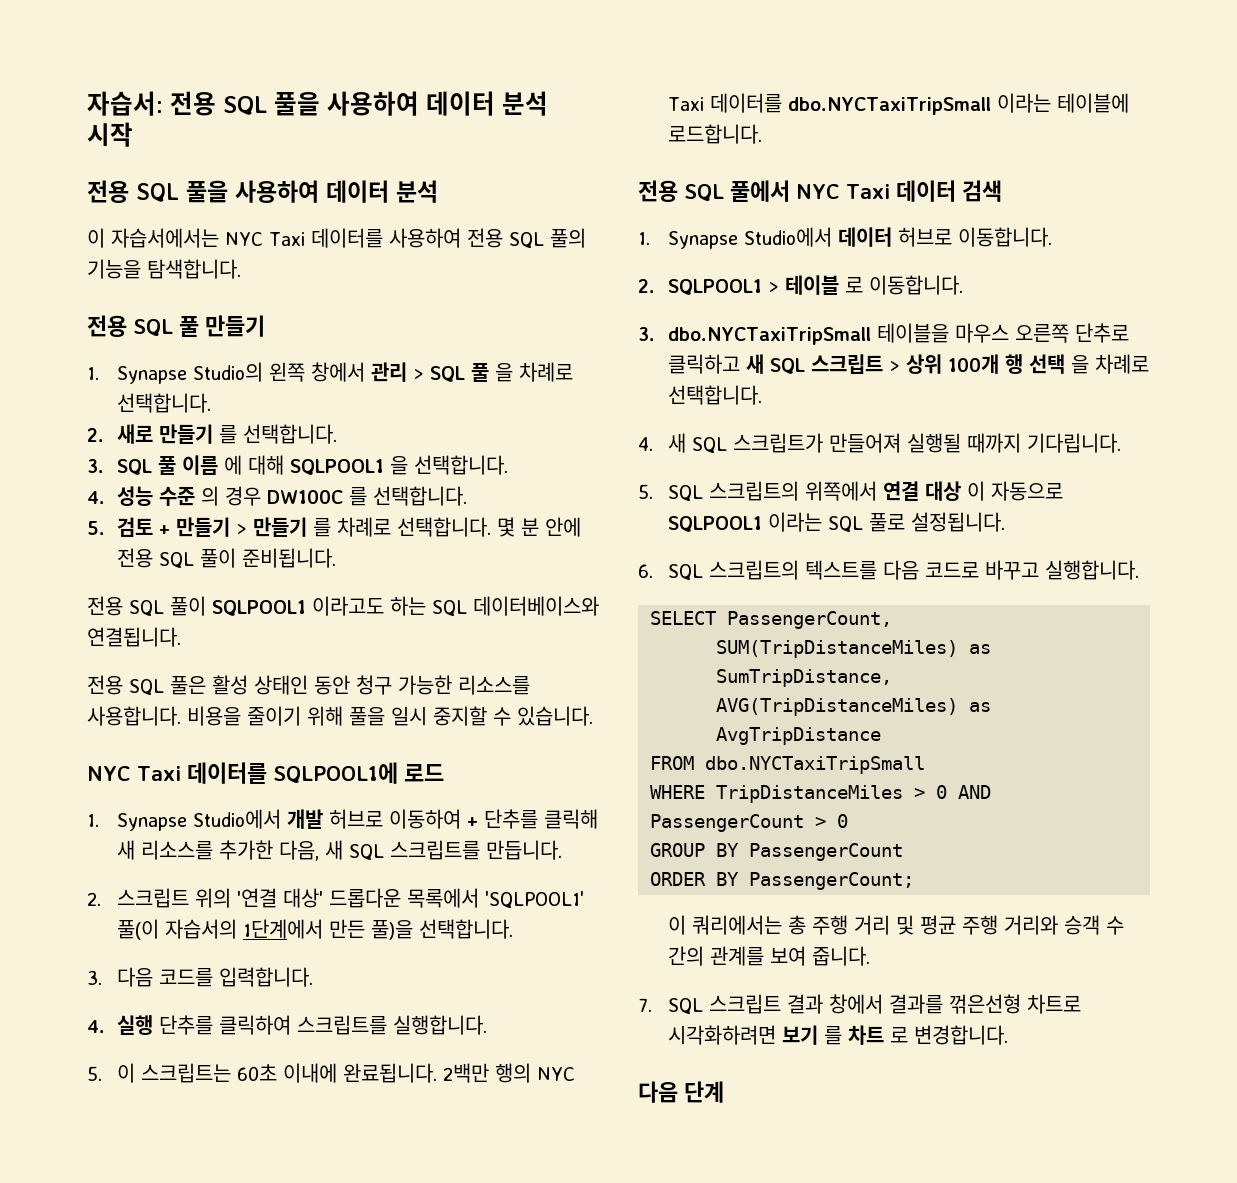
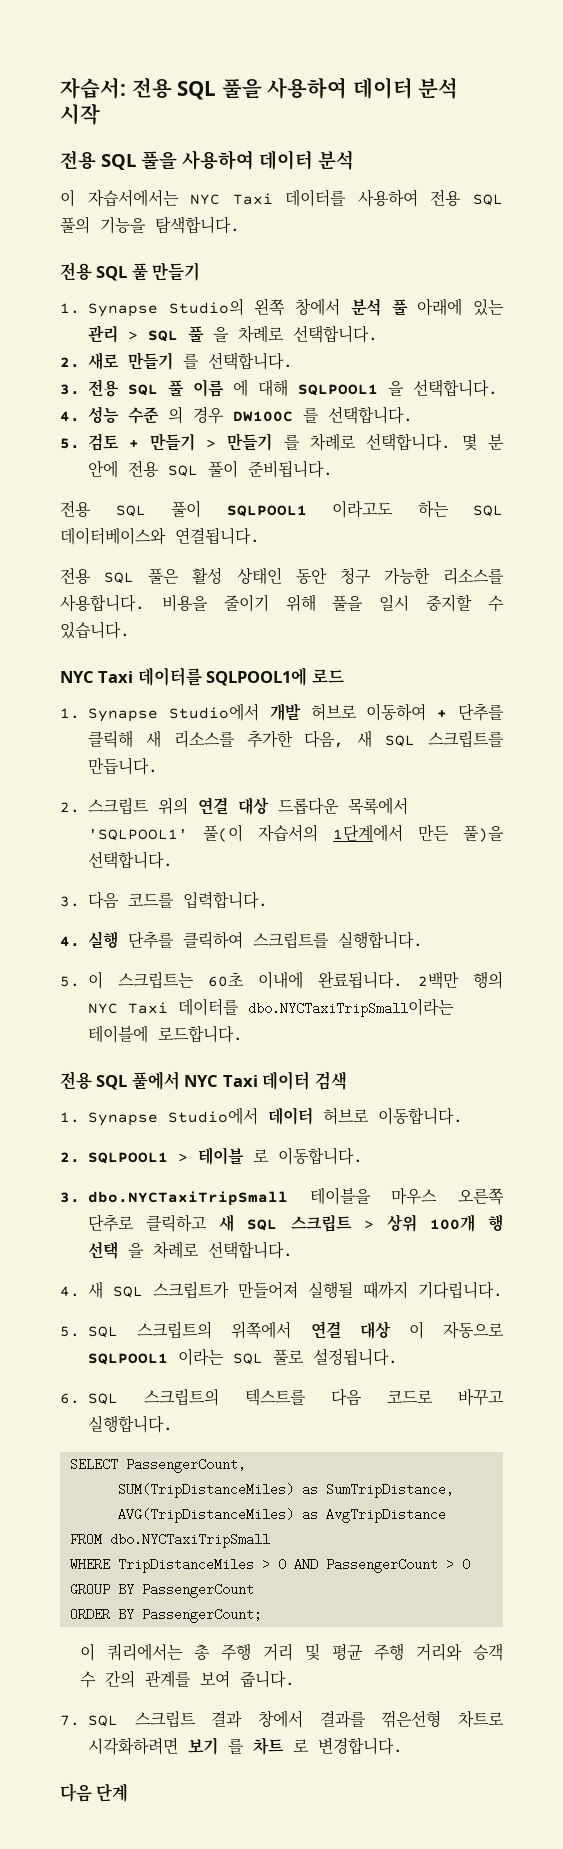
- 1. Synapse Studio의 왼쪽 창에서 관리 > SQL 풀 을 차례로 선택합니다.
+ 1. Synapse Studio의 왼쪽 창에서 분석 풀 아래에 있는 관리 > SQL 풀 을 차례로 선택합니다.
- 3. SQL 풀 이름 에 대해 SQLPOOL1 을 선택합니다.
+ 3. 전용 SQL 풀 이름 에 대해 SQLPOOL1 을 선택합니다.
- 2. 스크립트 위의 '연결 대상' 드롭다운 목록에서 'SQLPOOL1' 풀(이 자습서의 1단계에서 만든 풀)을 선택합니다.
+ 2. 스크립트 위의 연결 대상 드롭다운 목록에서 'SQLPOOL1' 풀(이 자습서의 1단계에서 만든 풀)을 선택합니다.
- 2백만 행의 NYC Taxi 데이터를 dbo.NYCTaxiTripSmall 이라는 테이블에 로드합니다.
+ 2백만 행의 NYC Taxi 데이터를 dbo.NYCTaxiTripSmall이라는 테이블에 로드합니다.

